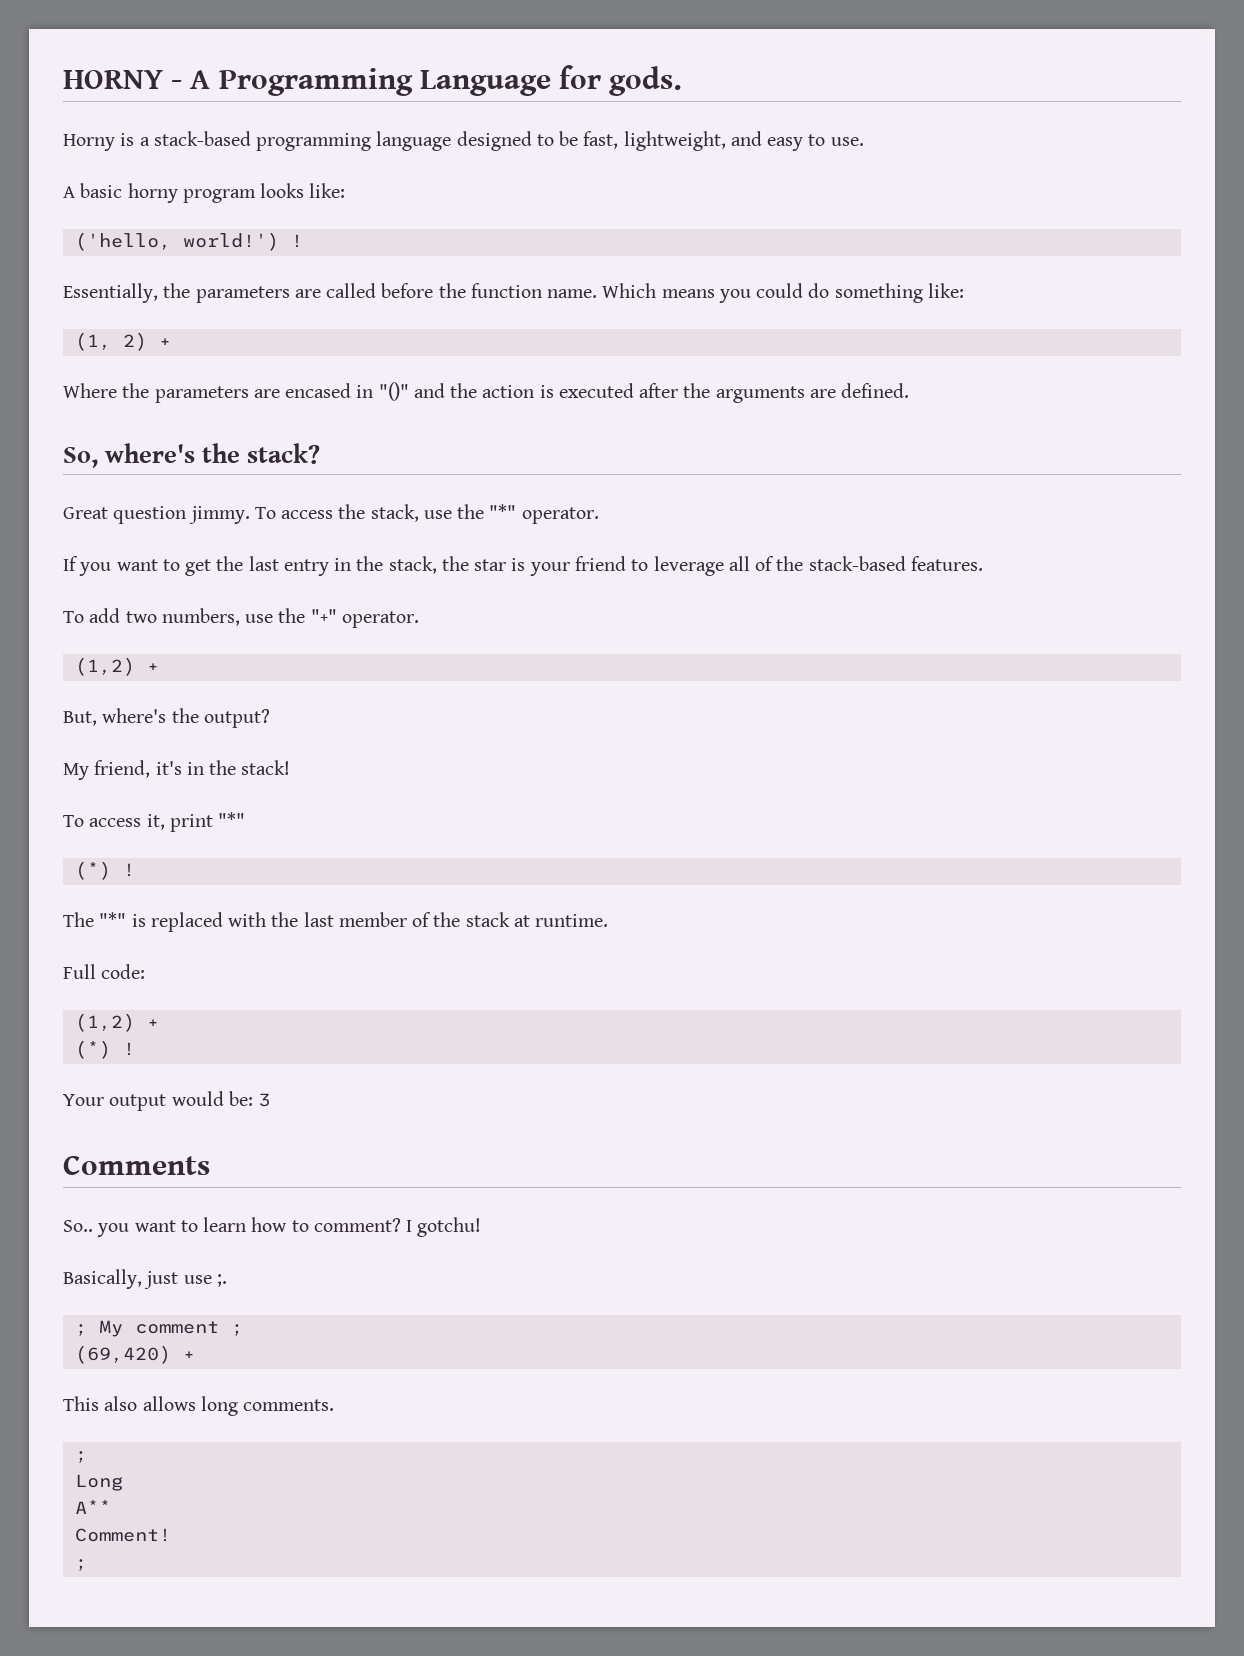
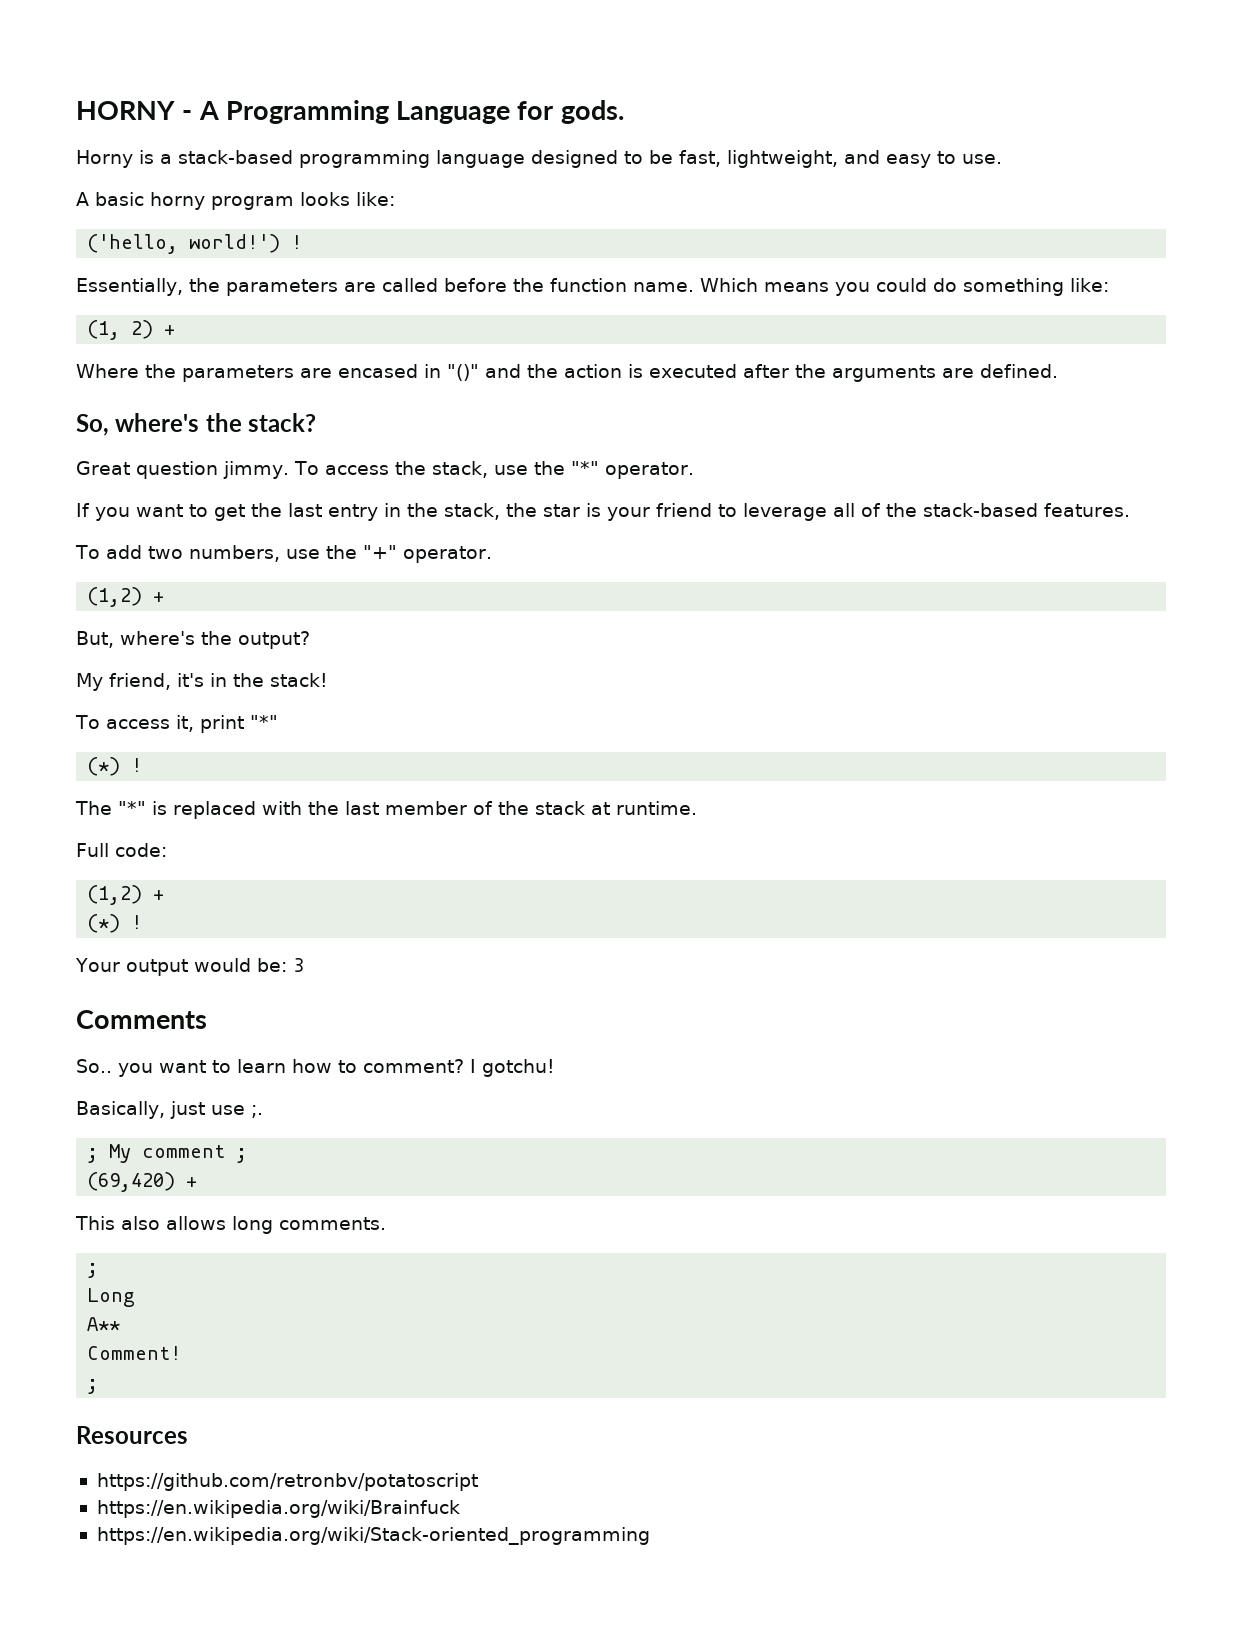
+ Resources
+ https://github.com/retronbv/potatoscript
+ https://en.wikipedia.org/wiki/Brainfuck
+ https://en.wikipedia.org/wiki/Stack-oriented_programming

